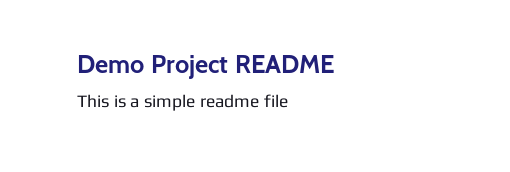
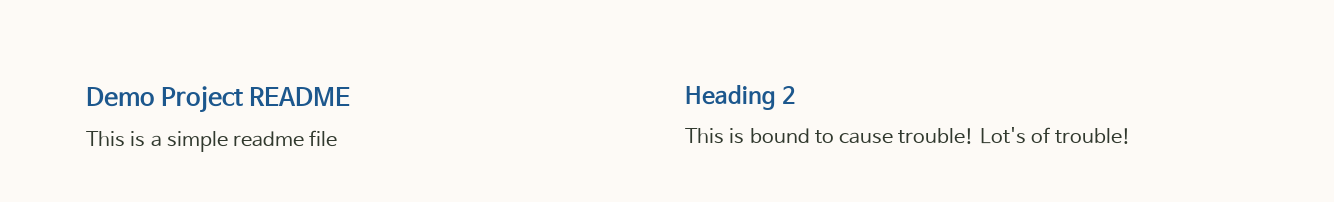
+ Heading 2
+ This is bound to cause trouble! Lot's of trouble!

